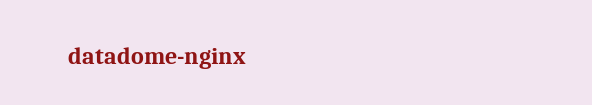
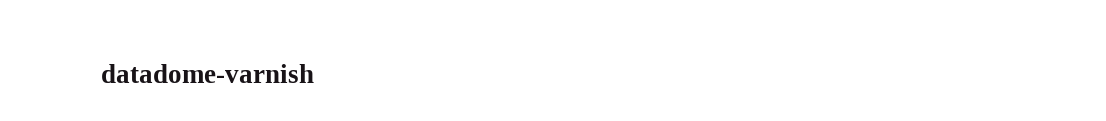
- datadome-nginx
+ datadome-varnish

